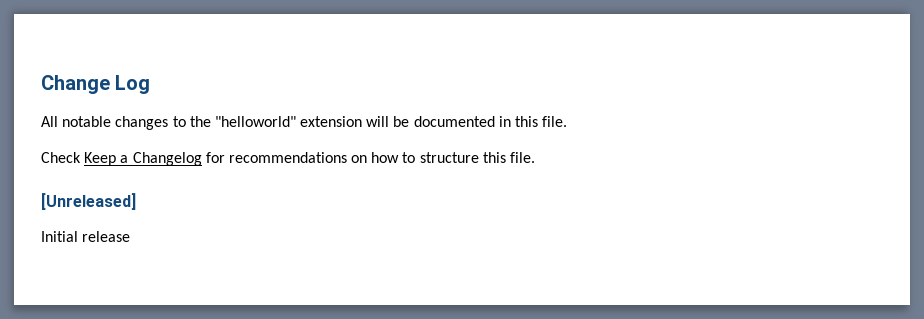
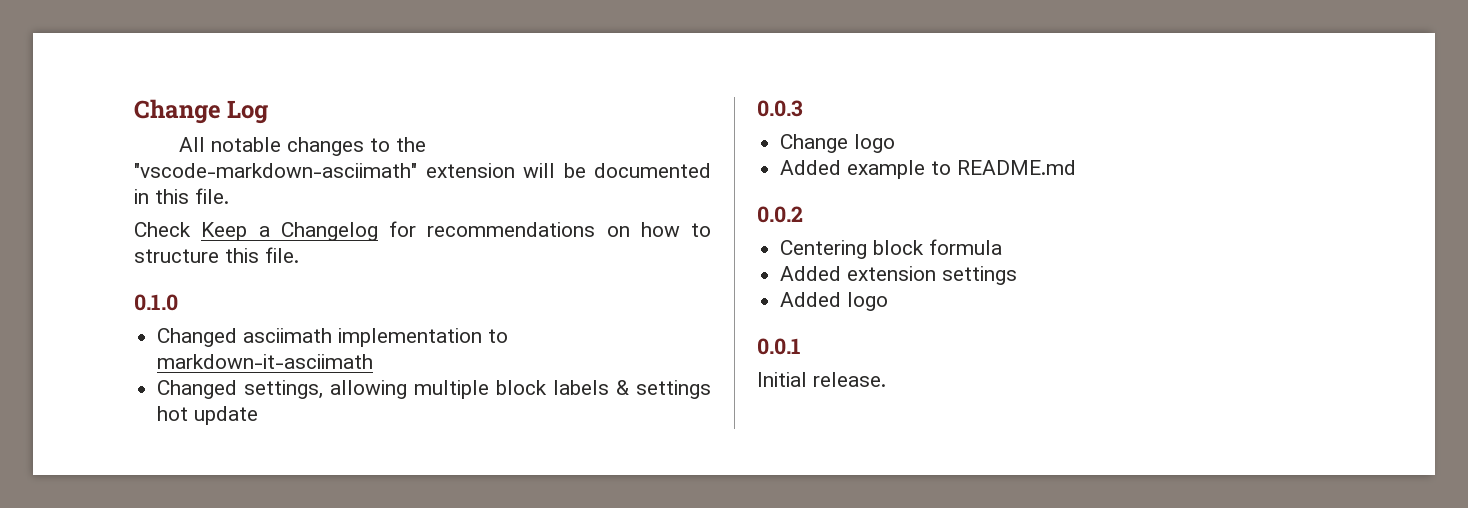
- All notable changes to the "helloworld" extension will be documented in this file.
+ All notable changes to the "vscode-markdown-asciimath" extension will be documented in this file.
- [Unreleased]
+ 0.1.0
+ Changed asciimath implementation to markdown-it-asciimath
+ Changed settings, allowing multiple block labels & settings hot update
+ 0.0.3
+ Change logo
+ Added example to README.md
+ 0.0.2
+ Centering block formula
+ Added extension settings
+ Added logo
+ 0.0.1
- Initial release
+ Initial release.

